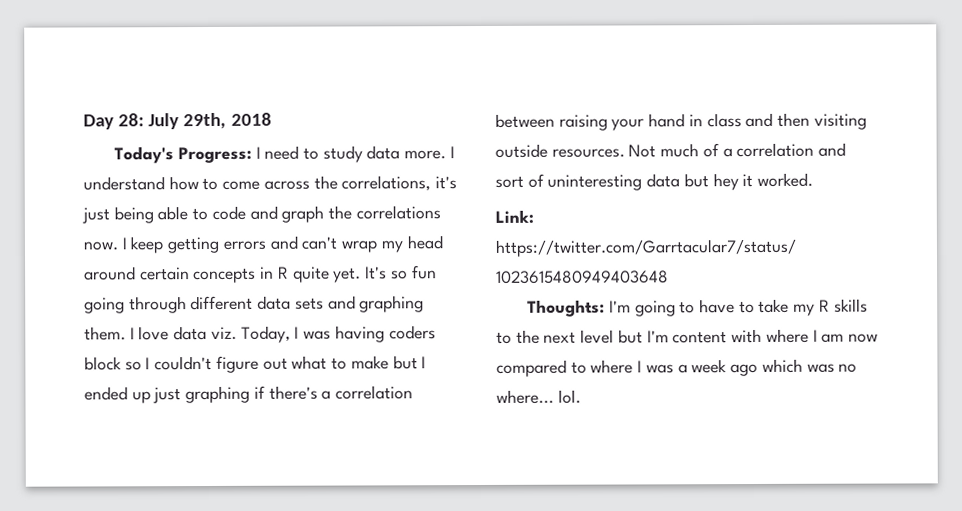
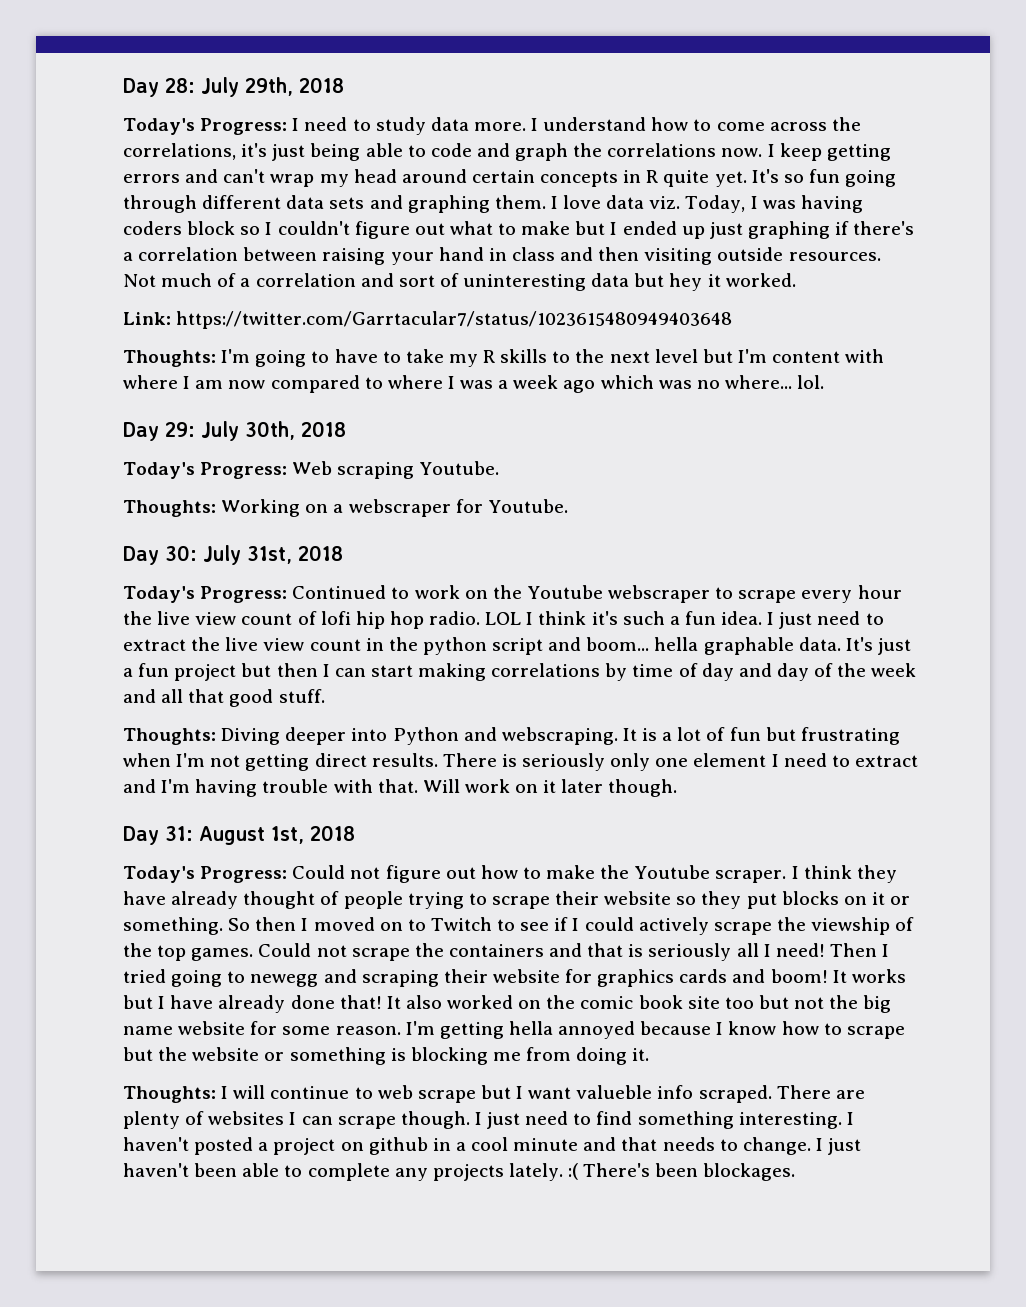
+ Day 29: July 30th, 2018
+ Today's Progress: Web scraping Youtube.
+ Thoughts: Working on a webscraper for Youtube.
+ Day 30: July 31st, 2018
+ Today's Progress: Continued to work on the Youtube webscraper to scrape every hour the live view count of lofi hip hop radio. LOL I think it's such a fun idea. I just need to extract the live view count in the python script and boom... hella graphable data. It's just a fun project but then I can start making correlations by time of day and day of the week and all that good stuff.
+ Thoughts: Diving deeper into Python and webscraping. It is a lot of fun but frustrating when I'm not getting direct results. There is seriously only one element I need to extract and I'm having trouble with that. Will work on it later though.
+ Day 31: August 1st, 2018
+ Today's Progress: Could not figure out how to make the Youtube scraper. I think they have already thought of people trying to scrape their website so they put blocks on it or something. So then I moved on to Twitch to see if I could actively scrape the viewship of the top games. Could not scrape the containers and that is seriously all I need! Then I tried going to newegg and scraping their website for graphics cards and boom! It works but I have already done that! It also worked on the comic book site too but not the big name website for some reason. I'm getting hella annoyed because I know how to scrape but the website or something is blocking me from doing it.
+ Thoughts: I will continue to web scrape but I want valueble info scraped. There are plenty of websites I can scrape though. I just need to find something interesting. I haven't posted a project on github in a cool minute and that needs to change. I just haven't been able to complete any projects lately. :( There's been blockages.

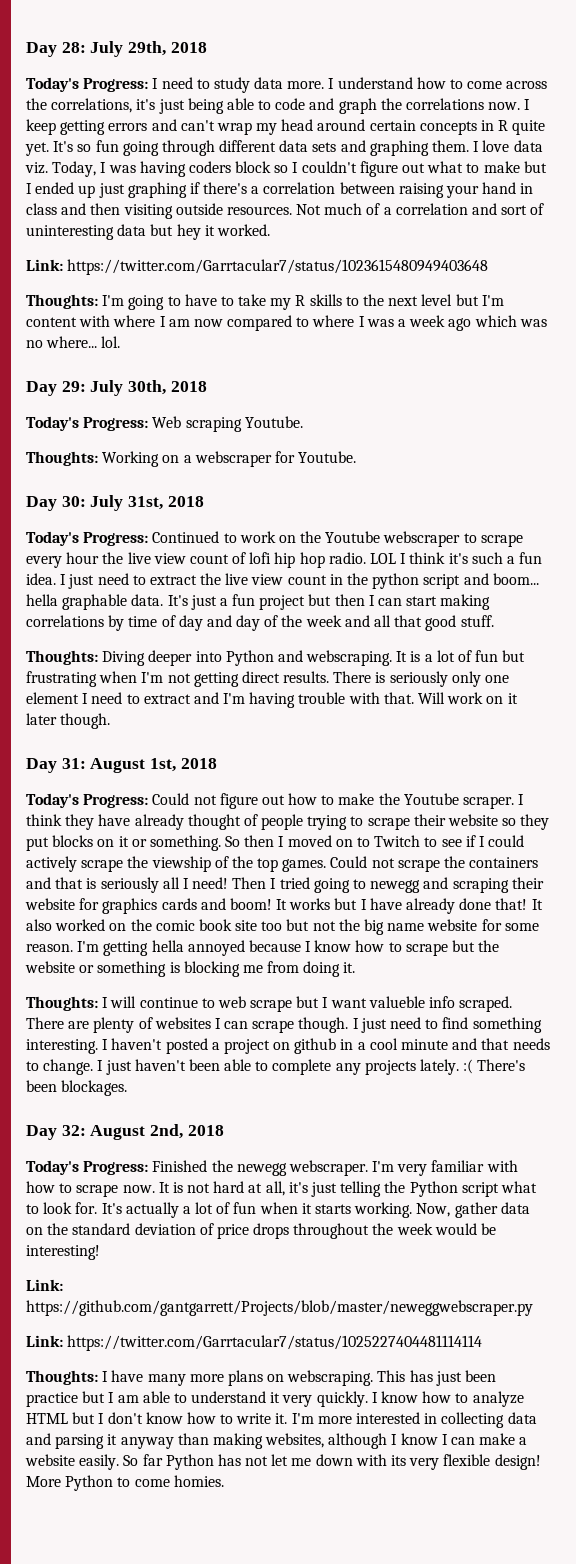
+ Day 32: August 2nd, 2018
+ Today's Progress: Finished the newegg webscraper. I'm very familiar with how to scrape now. It is not hard at all, it's just telling the Python script what to look for. It's actually a lot of fun when it starts working. Now, gather data on the standard deviation of price drops throughout the week would be interesting!
+ Link: https://github.com/gantgarrett/Projects/blob/master/neweggwebscraper.py
+ Link: https://twitter.com/Garrtacular7/status/1025227404481114114
+ Thoughts: I have many more plans on webscraping. This has just been practice but I am able to understand it very quickly. I know how to analyze HTML but I don't know how to write it. I'm more interested in collecting data and parsing it anyway than making websites, although I know I can make a website easily. So far Python has not let me down with its very flexible design! More Python to come homies.

